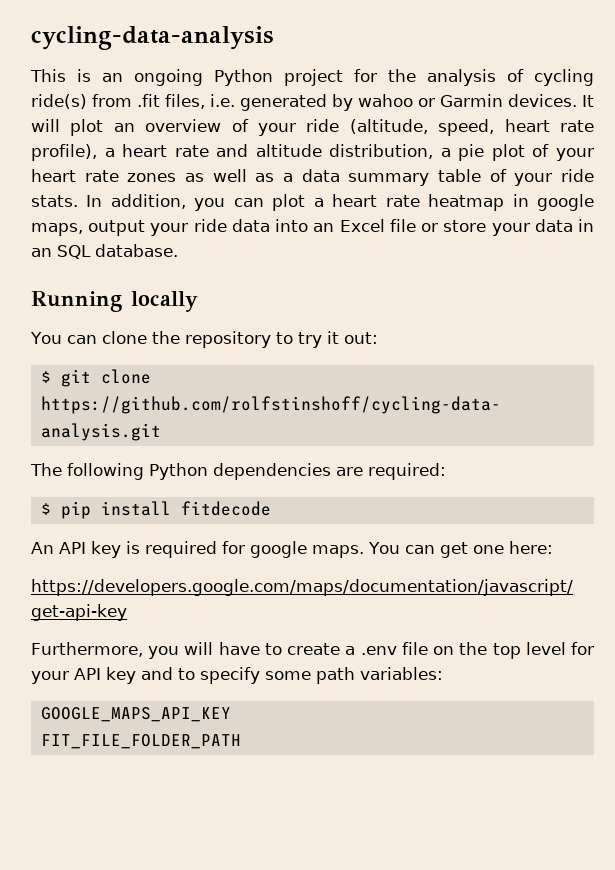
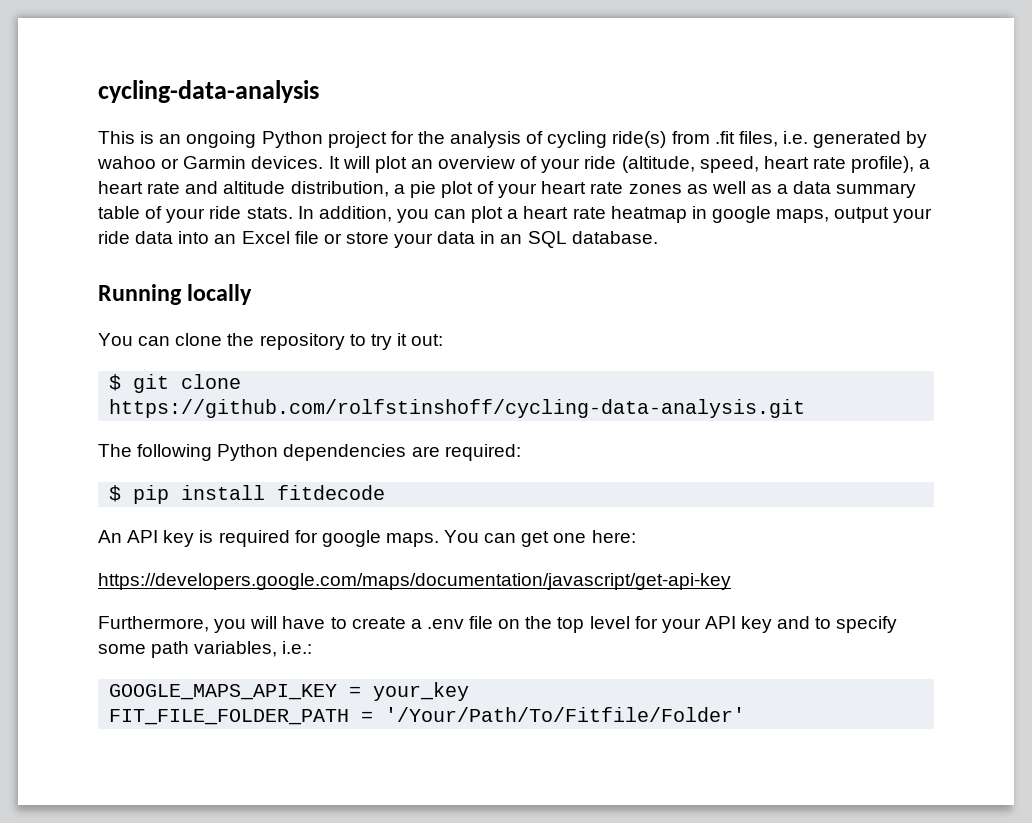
- Furthermore, you will have to create a .env file on the top level for your API key and to specify some path variables:
+ Furthermore, you will have to create a .env file on the top level for your API key and to specify some path variables, i.e.:
- GOOGLE_MAPS_API_KEY
+ GOOGLE_MAPS_API_KEY = your_key
- FIT_FILE_FOLDER_PATH
+ FIT_FILE_FOLDER_PATH = '/Your/Path/To/Fitfile/Folder'

